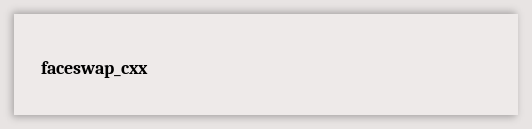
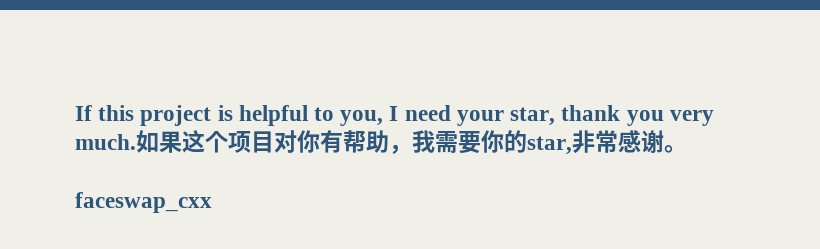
+ If this project is helpful to you, I need your star, thank you very much.如果这个项目对你有帮助，我需要你的star,非常感谢。

